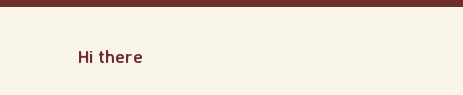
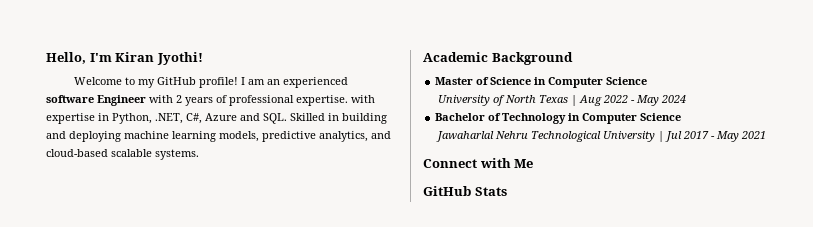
- Hi there
+ Hello, I'm Kiran Jyothi!
+ Welcome to my GitHub profile! I am an experienced software Engineer with 2 years of professional expertise. with expertise in Python, .NET, C#, Azure and SQL. Skilled in building and deploying machine learning models, predictive analytics, and cloud-based scalable systems.
+ Academic Background
+ Master of Science in Computer Science
+ University of North Texas | Aug 2022 - May 2024
+ Bachelor of Technology in Computer Science
+ Jawaharlal Nehru Technological University | Jul 2017 - May 2021
+ Connect with Me
+ GitHub Stats

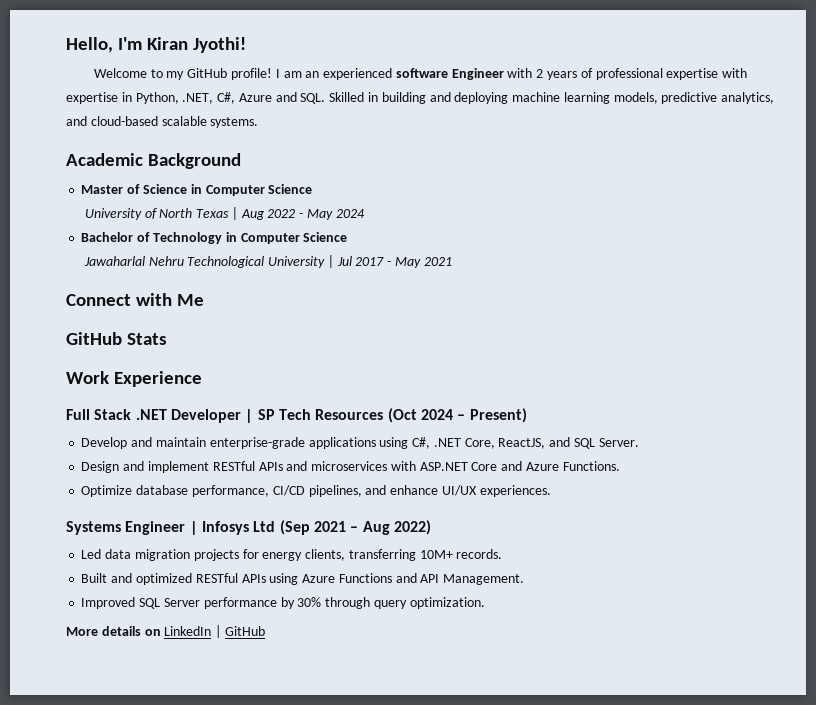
- I am an experienced software Engineer with 2 years of professional expertise. with expertise in Python, .NET, C#, Azure and SQL. Skilled in building and deploying machine learning models, predictive analytics, and cloud-based scalable systems.
+ I am an experienced software Engineer with 2 years of professional expertise with expertise in Python, .NET, C#, Azure and SQL. Skilled in building and deploying machine learning models, predictive analytics, and cloud-based scalable systems.
+ Work Experience
+ Full Stack .NET Developer | SP Tech Resources (Oct 2024 – Present)
+ Develop and maintain enterprise-grade applications using C#, .NET Core, ReactJS, and SQL Server.
+ Design and implement RESTful APIs and microservices with ASP.NET Core and Azure Functions.
+ Optimize database performance, CI/CD pipelines, and enhance UI/UX experiences.
+ Systems Engineer | Infosys Ltd (Sep 2021 – Aug 2022)
+ Led data migration projects for energy clients, transferring 10M+ records.
+ Built and optimized RESTful APIs using Azure Functions and API Management.
+ Improved SQL Server performance by 30% through query optimization.
+ More details on LinkedIn | GitHub

